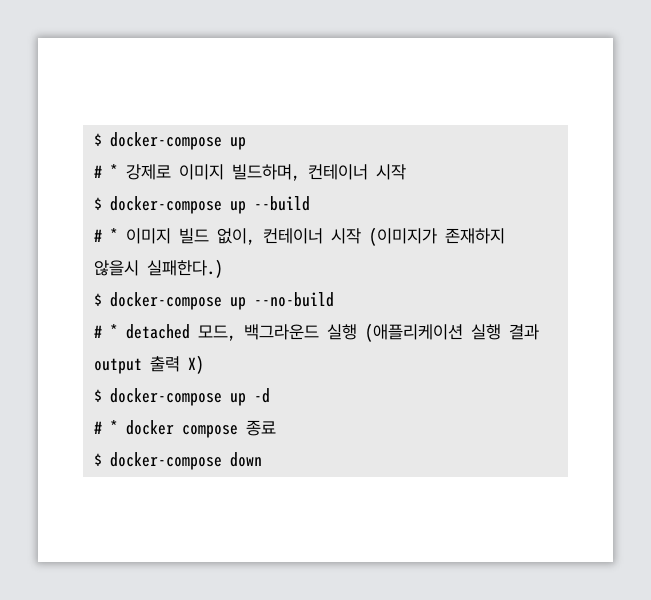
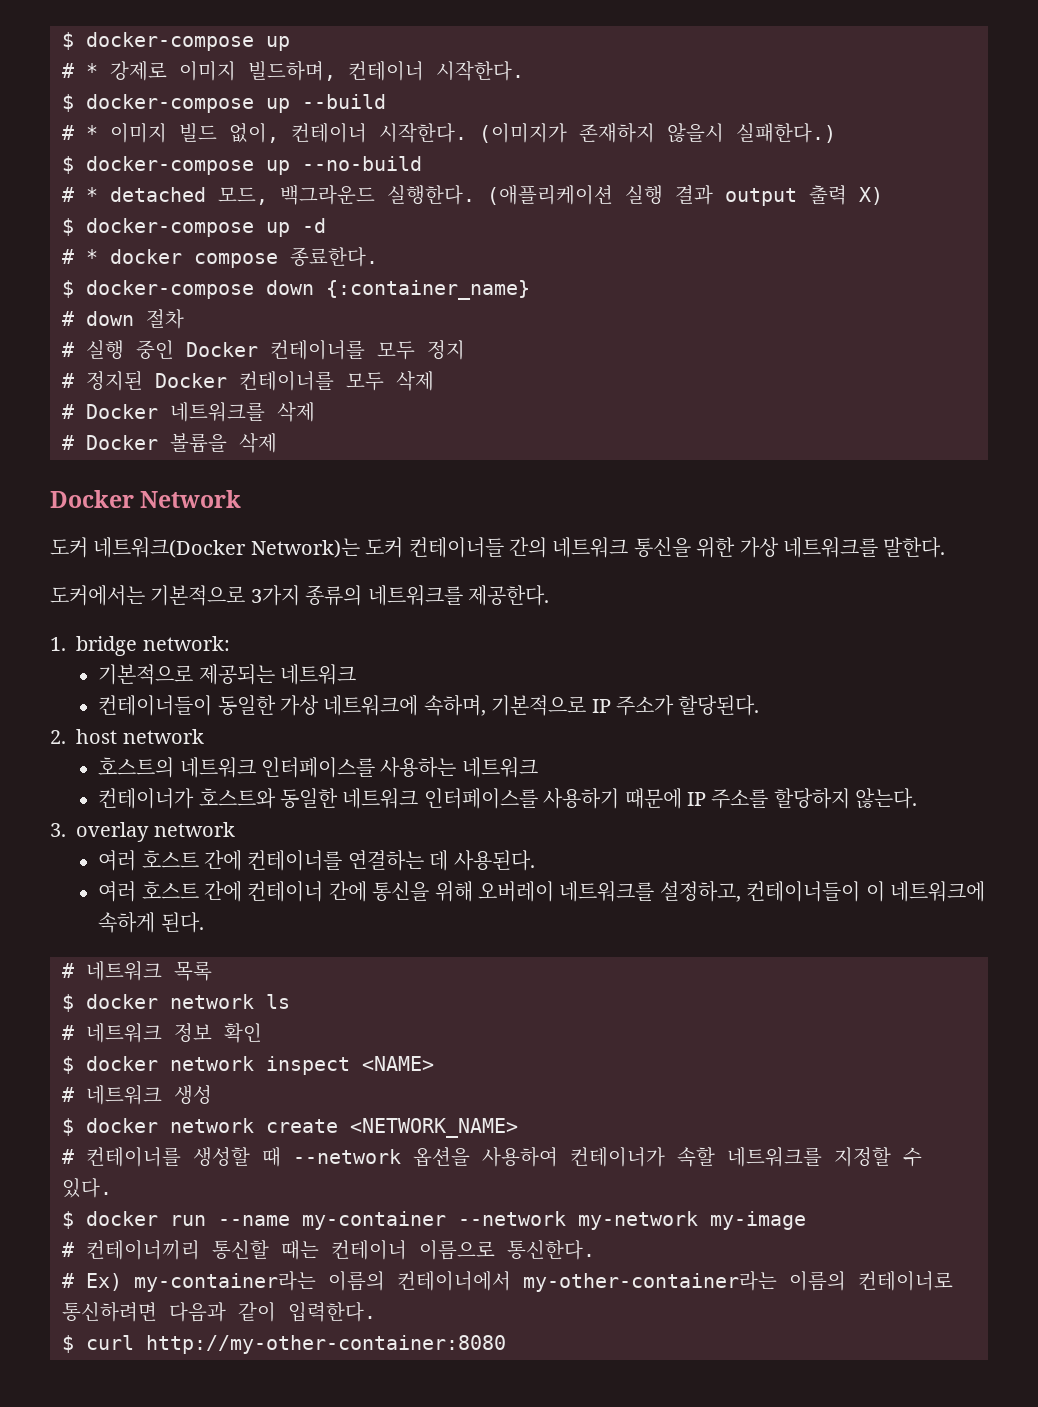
- # * 강제로 이미지 빌드하며, 컨테이너 시작
+ # * 강제로 이미지 빌드하며, 컨테이너 시작한다.
- # * 이미지 빌드 없이, 컨테이너 시작 (이미지가 존재하지 않을시 실패한다.)
+ # * 이미지 빌드 없이, 컨테이너 시작한다. (이미지가 존재하지 않을시 실패한다.)
- # * detached 모드, 백그라운드 실행 (애플리케이션 실행 결과 output 출력 X)
+ # * detached 모드, 백그라운드 실행한다. (애플리케이션 실행 결과 output 출력 X)
- # * docker compose 종료
+ # * docker compose 종료한다.
- $ docker-compose down
+ $ docker-compose down {:container_name}
+ # down 절차
+ # 실행 중인 Docker 컨테이너를 모두 정지
+ # 정지된 Docker 컨테이너를 모두 삭제
+ # Docker 네트워크를 삭제
+ # Docker 볼륨을 삭제
+ Docker Network
+ 도커 네트워크(Docker Network)는 도커 컨테이너들 간의 네트워크 통신을 위한 가상 네트워크를 말한다.
+ 도커에서는 기본적으로 3가지 종류의 네트워크를 제공한다.
+ 1. bridge network:
+ 기본적으로 제공되는 네트워크
+ 컨테이너들이 동일한 가상 네트워크에 속하며, 기본적으로 IP 주소가 할당된다.
+ 2. host network
+ 호스트의 네트워크 인터페이스를 사용하는 네트워크
+ 컨테이너가 호스트와 동일한 네트워크 인터페이스를 사용하기 때문에 IP 주소를 할당하지 않는다.
+ 3. overlay network
+ 여러 호스트 간에 컨테이너를 연결하는 데 사용된다.
+ 여러 호스트 간에 컨테이너 간에 통신을 위해 오버레이 네트워크를 설정하고, 컨테이너들이 이 네트워크에 속하게 된다.
+ # 네트워크 목록
+ $ docker network ls
+ # 네트워크 정보 확인
+ $ docker network inspect <NAME>
+ # 네트워크 생성
+ $ docker network create <NETWORK_NAME>
+ # 컨테이너를 생성할 때 --network 옵션을 사용하여 컨테이너가 속할 네트워크를 지정할 수 있다.
+ $ docker run --name my-container --network my-network my-image
+ # 컨테이너끼리 통신할 때는 컨테이너 이름으로 통신한다.
+ # Ex) my-container라는 이름의 컨테이너에서 my-other-container라는 이름의 컨테이너로 통신하려면 다음과 같이 입력한다.
+ $ curl http://my-other-container:8080

